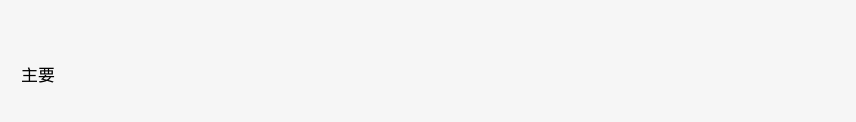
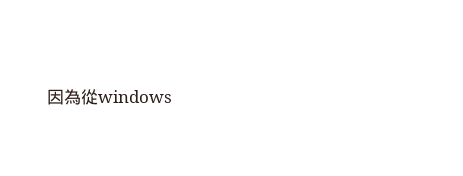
- 主要
+ 因為從windows

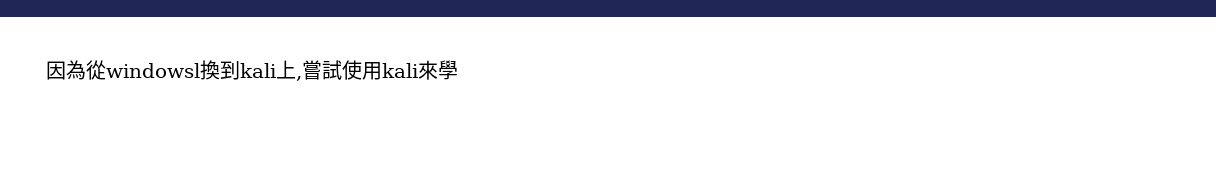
- 因為從windows
+ 因為從windowsl換到kali上,嘗試使用kali來學

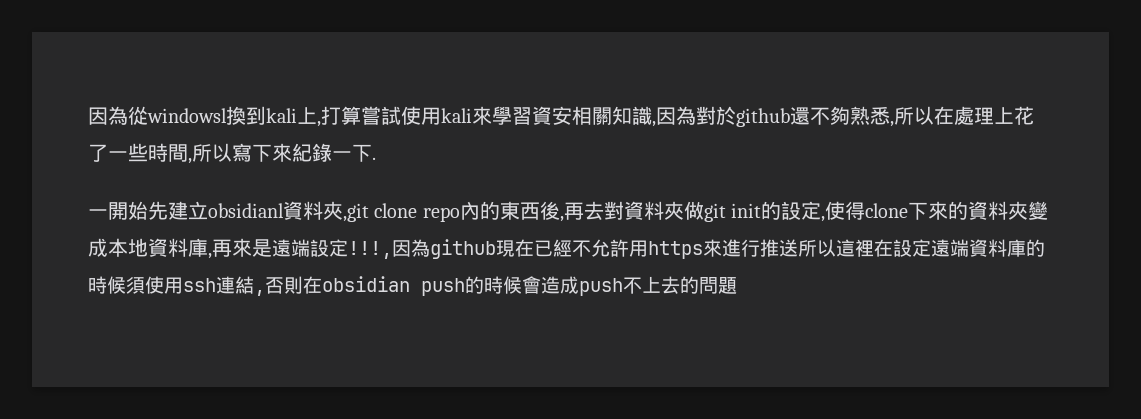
- 因為從windowsl換到kali上,嘗試使用kali來學
+ 因為從windowsl換到kali上,打算嘗試使用kali來學習資安相關知識,因為對於github還不夠熟悉,所以在處理上花了一些時間,所以寫下來紀錄一下.
+ 一開始先建立obsidianl資料夾,git clone repo內的東西後,再去對資料夾做git init的設定,使得clone下來的資料夾變成本地資料庫,再來是遠端設定!!!,因為github現在已經不允許用https來進行推送所以這裡在設定遠端資料庫的時候須使用ssh連結,否則在obsidian push的時候會造成push不上去的問題

